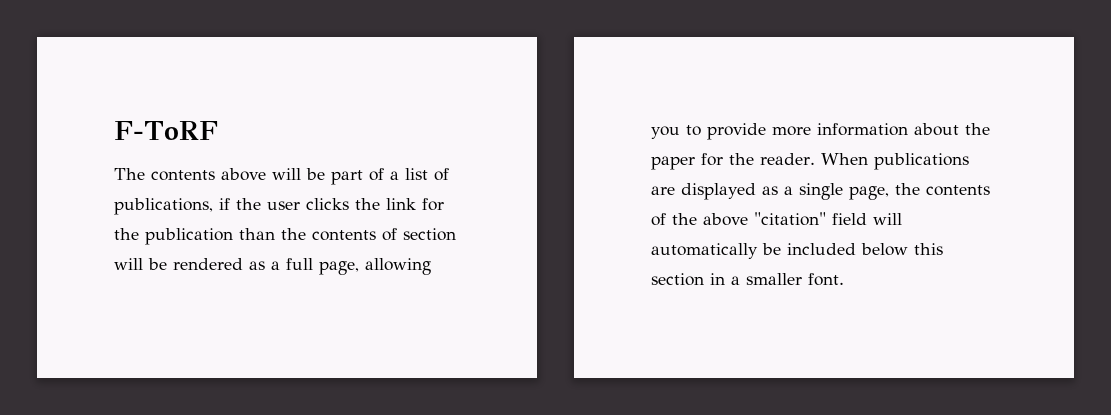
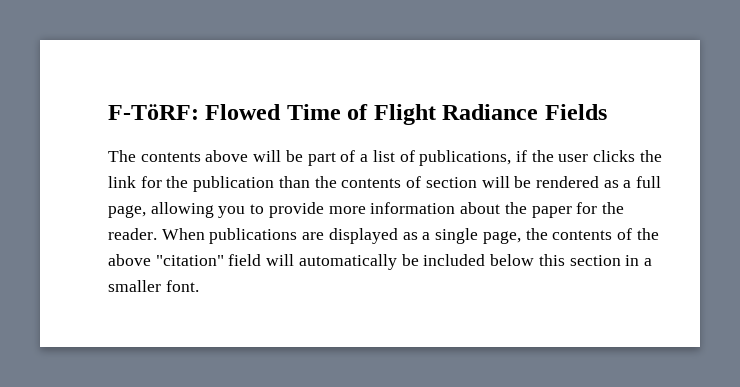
- F-ToRF
+ F-TöRF: Flowed Time of Flight Radiance Fields

